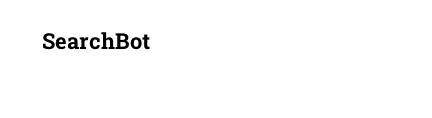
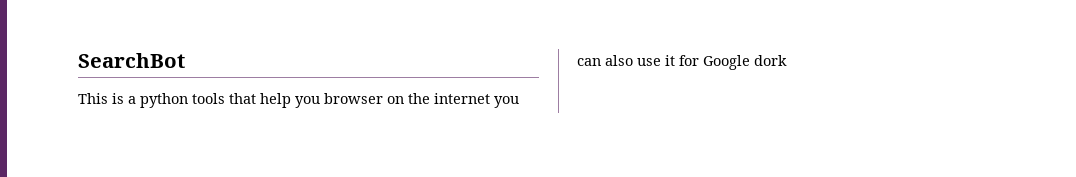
+ This is a python tools that help you browser on the internet you can also use it for Google dork

